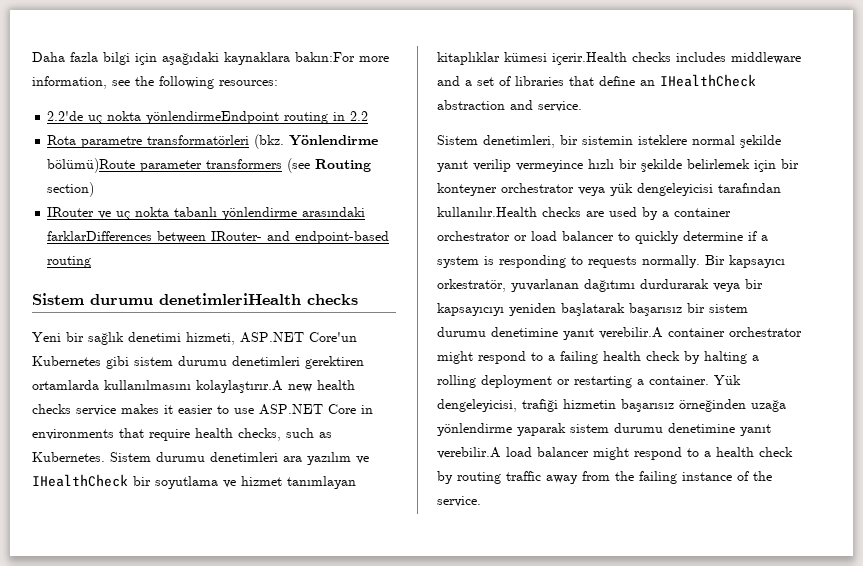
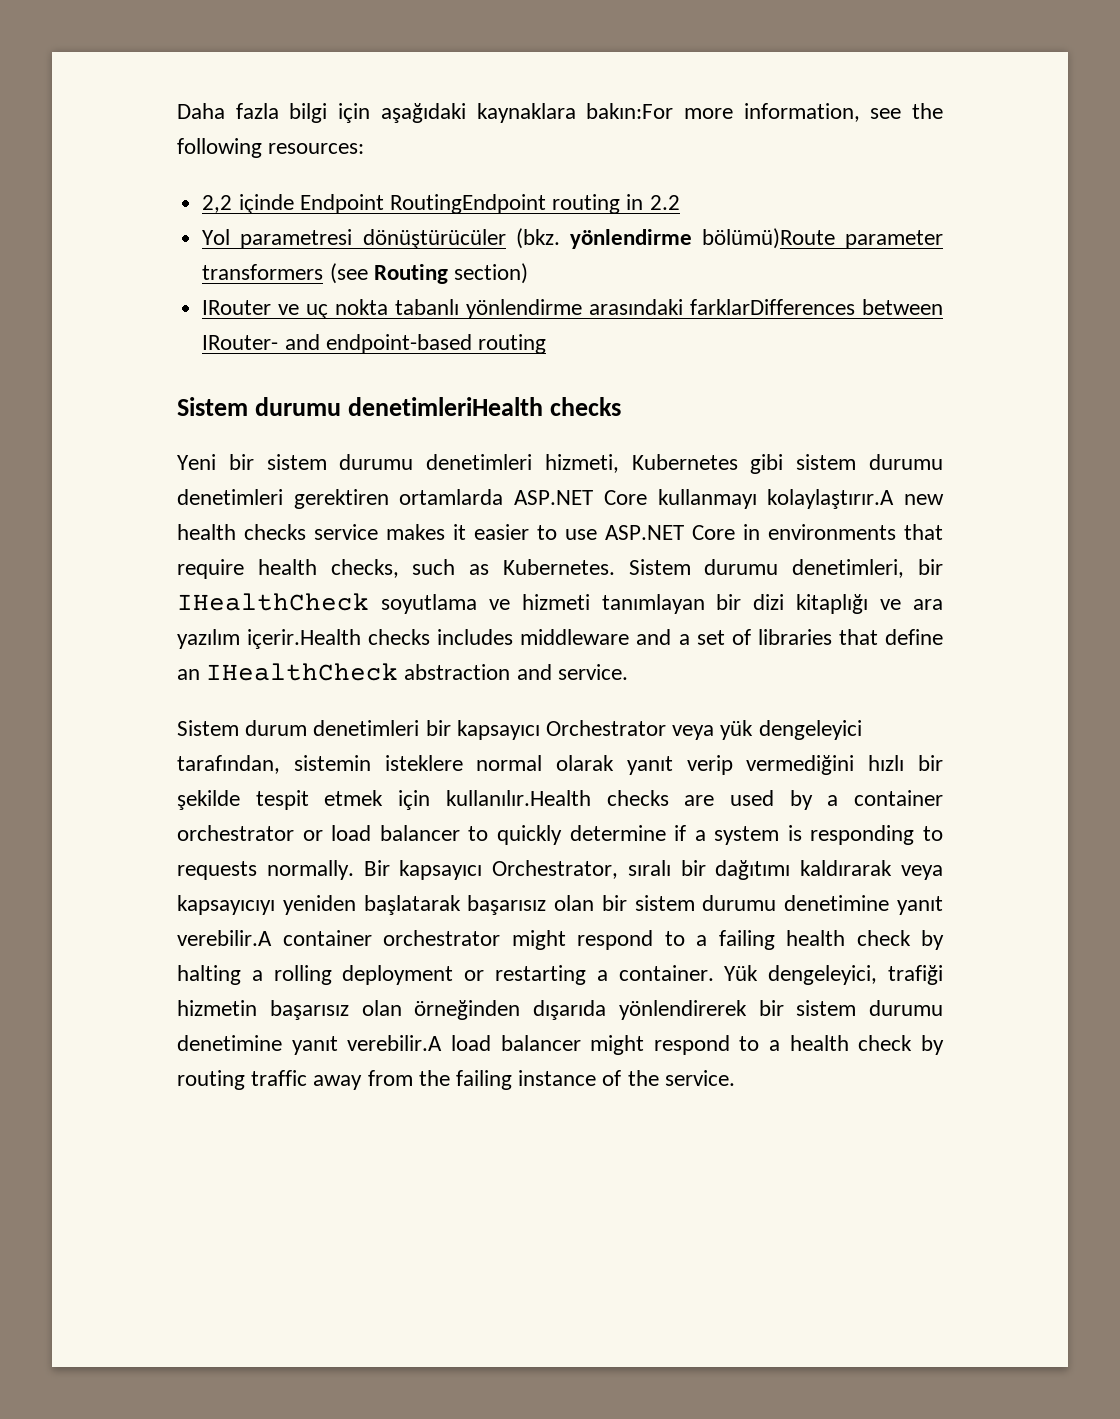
- 2.2'de uç nokta yönlendirmeEndpoint routing in 2.2
+ 2,2 içinde Endpoint RoutingEndpoint routing in 2.2
- Rota parametre transformatörleri (bkz. Yönlendirme bölümü)Route parameter transformers (see Routing section)
+ Yol parametresi dönüştürücüler (bkz. yönlendirme bölümü)Route parameter transformers (see Routing section)
- Yeni bir sağlık denetimi hizmeti, ASP.NET Core'un Kubernetes gibi sistem durumu denetimleri gerektiren ortamlarda kullanılmasını kolaylaştırır.A new health checks service makes it easier to use ASP.NET Core in environments that require health checks, such as Kubernetes.
+ Yeni bir sistem durumu denetimleri hizmeti, Kubernetes gibi sistem durumu denetimleri gerektiren ortamlarda ASP.NET Core kullanmayı kolaylaştırır.A new health checks service makes it easier to use ASP.NET Core in environments that require health checks, such as Kubernetes.
- Sistem durumu denetimleri ara yazılım ve IHealthCheck bir soyutlama ve hizmet tanımlayan kitaplıklar kümesi içerir.Health checks includes middleware and a set of libraries that define an IHealthCheck abstraction and service.
+ Sistem durumu denetimleri, bir IHealthCheck soyutlama ve hizmeti tanımlayan bir dizi kitaplığı ve ara yazılım içerir.Health checks includes middleware and a set of libraries that define an IHealthCheck abstraction and service.
- Sistem denetimleri, bir sistemin isteklere normal şekilde yanıt verilip vermeyince hızlı bir şekilde belirlemek için bir konteyner orchestrator veya yük dengeleyicisi tarafından kullanılır.Health checks are used by a container orchestrator or load balancer to quickly determine if a system is responding to requests normally.
+ Sistem durum denetimleri bir kapsayıcı Orchestrator veya yük dengeleyici tarafından, sistemin isteklere normal olarak yanıt verip vermediğini hızlı bir şekilde tespit etmek için kullanılır.Health checks are used by a container orchestrator or load balancer to quickly determine if a system is responding to requests normally.
- Bir kapsayıcı orkestratör, yuvarlanan dağıtımı durdurarak veya bir kapsayıcıyı yeniden başlatarak başarısız bir sistem durumu denetimine yanıt verebilir.A container orchestrator might respond to a failing health check by halting a rolling deployment or restarting a container.
+ Bir kapsayıcı Orchestrator, sıralı bir dağıtımı kaldırarak veya kapsayıcıyı yeniden başlatarak başarısız olan bir sistem durumu denetimine yanıt verebilir.A container orchestrator might respond to a failing health check by halting a rolling deployment or restarting a container.
- Yük dengeleyicisi, trafiği hizmetin başarısız örneğinden uzağa yönlendirme yaparak sistem durumu denetimine yanıt verebilir.A load balancer might respond to a health check by routing traffic away from the failing instance of the service.
+ Yük dengeleyici, trafiği hizmetin başarısız olan örneğinden dışarıda yönlendirerek bir sistem durumu denetimine yanıt verebilir.A load balancer might respond to a health check by routing traffic away from the failing instance of the service.

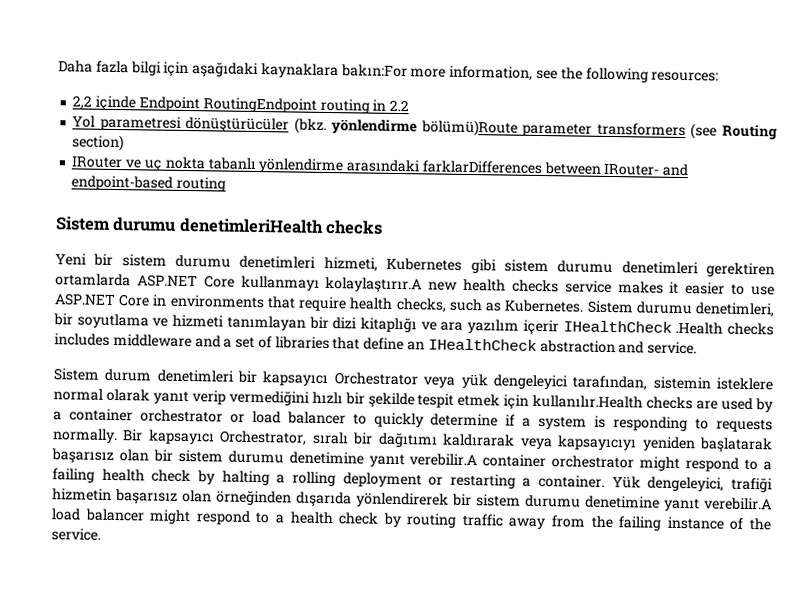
- Sistem durumu denetimleri, bir IHealthCheck soyutlama ve hizmeti tanımlayan bir dizi kitaplığı ve ara yazılım içerir.Health checks includes middleware and a set of libraries that define an IHealthCheck abstraction and service.
+ Sistem durumu denetimleri, bir soyutlama ve hizmeti tanımlayan bir dizi kitaplığı ve ara yazılım içerir IHealthCheck .Health checks includes middleware and a set of libraries that define an IHealthCheck abstraction and service.

